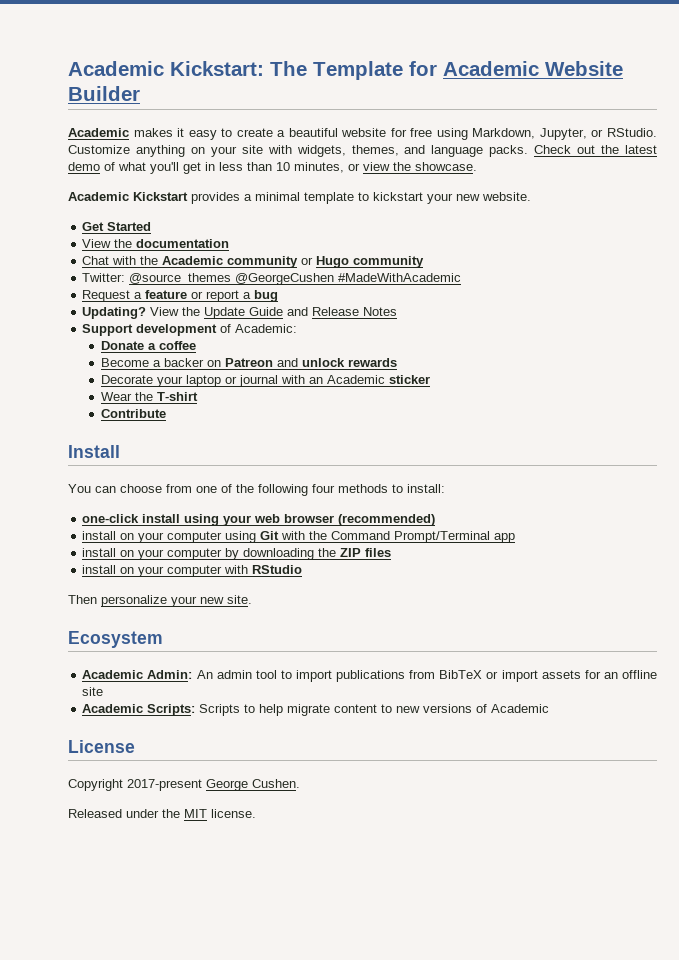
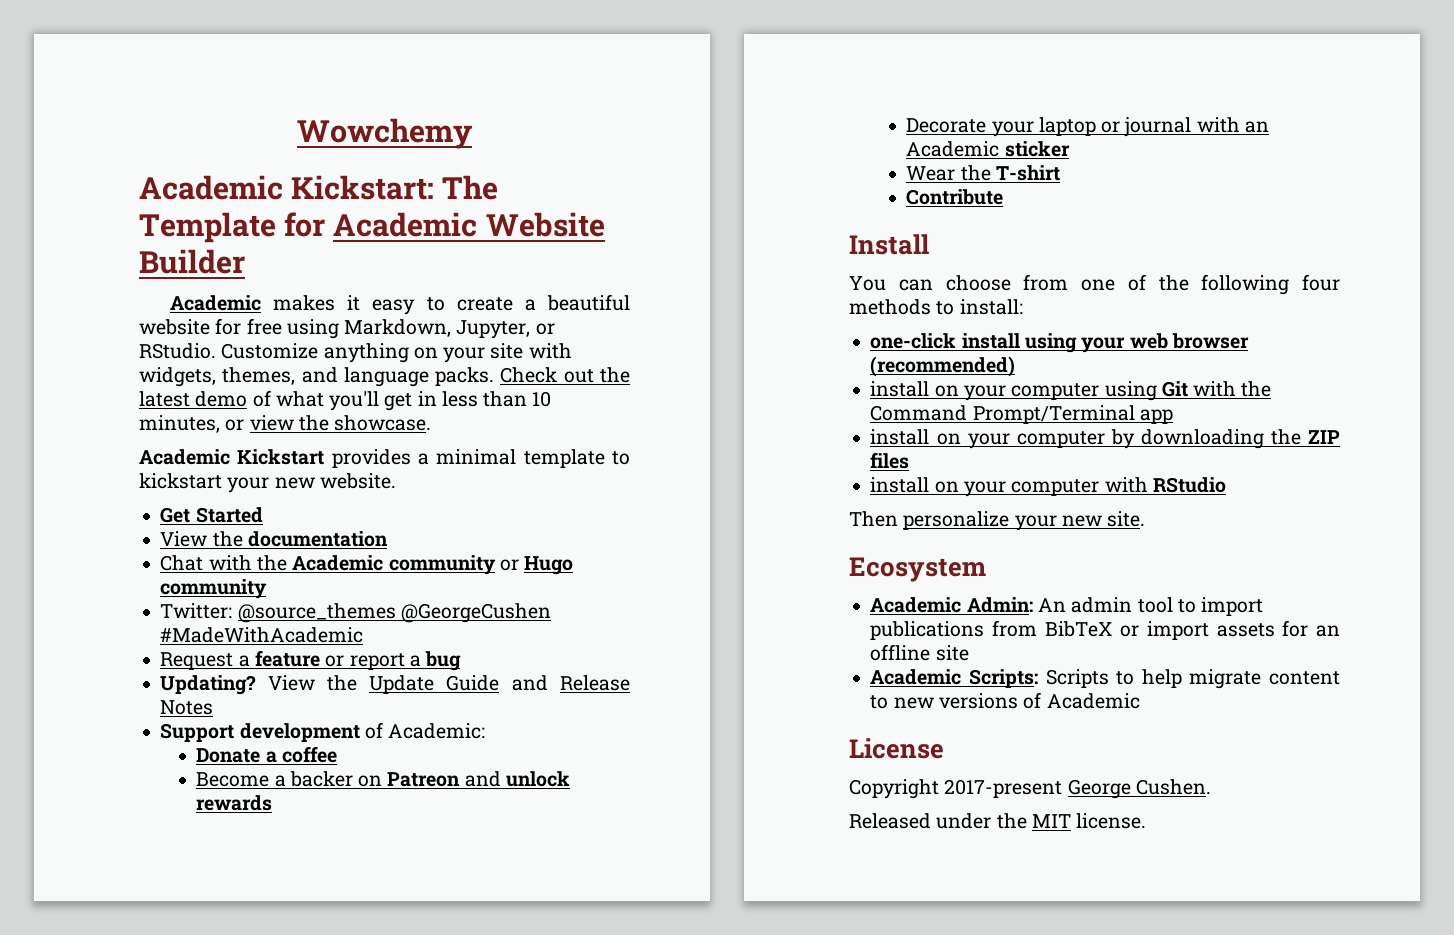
+ Wowchemy

